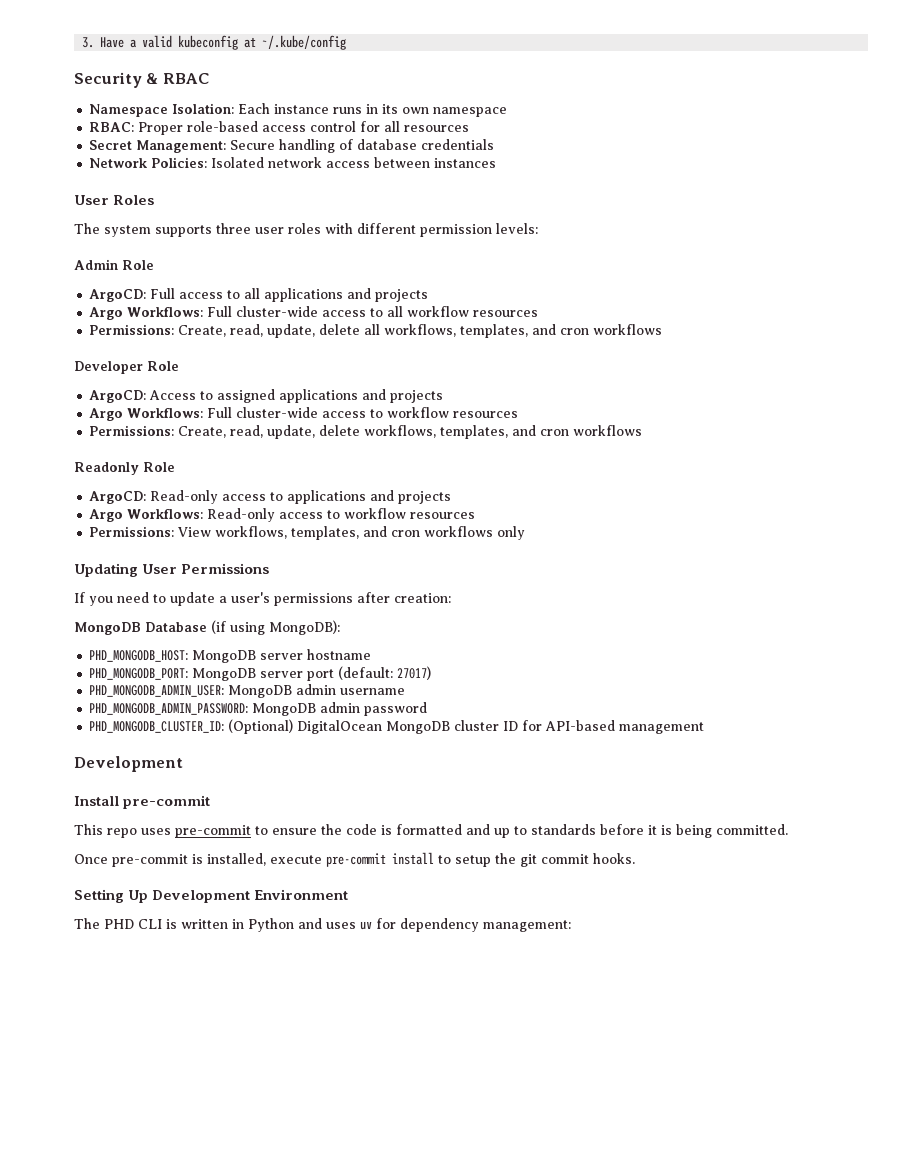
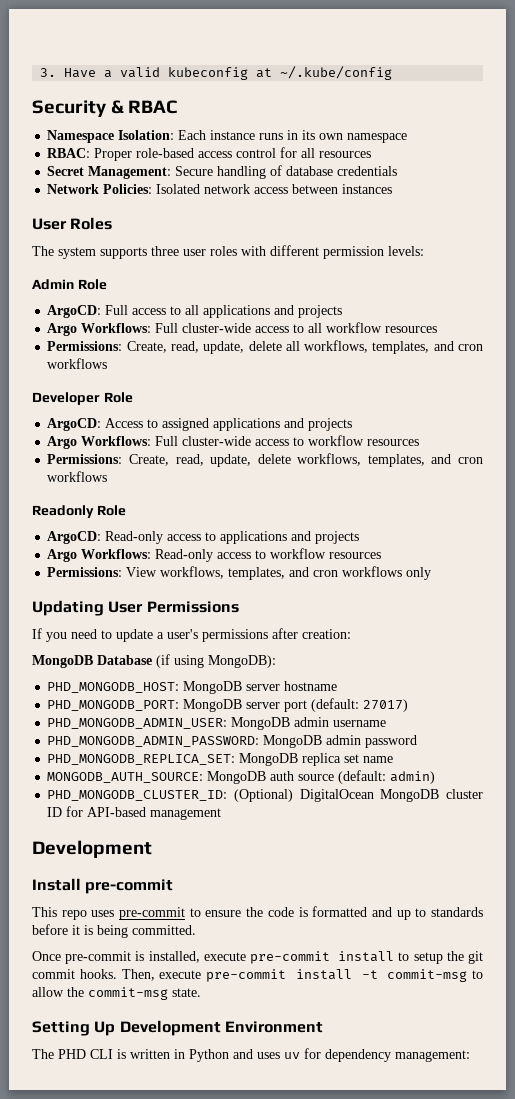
+ PHD_MONGODB_REPLICA_SET: MongoDB replica set name
+ MONGODB_AUTH_SOURCE: MongoDB auth source (default: admin)
+ Then, execute pre-commit install -t commit-msg to allow the commit-msg state.

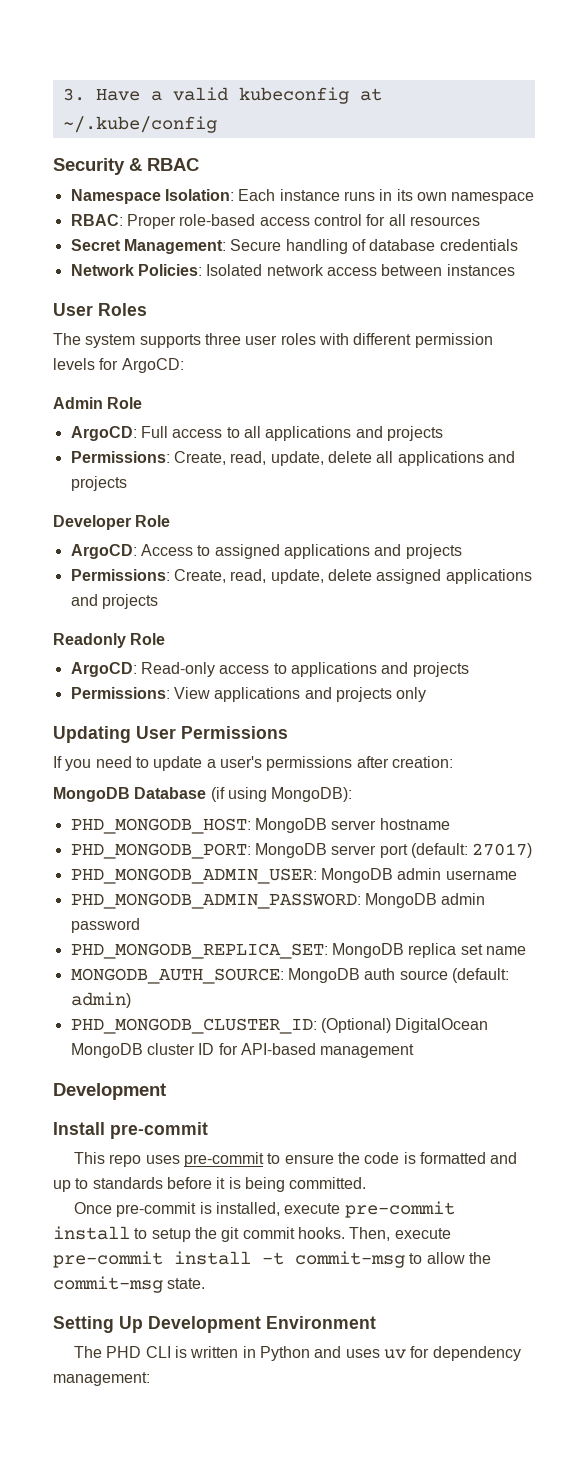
- The system supports three user roles with different permission levels:
+ The system supports three user roles with different permission levels for ArgoCD:
- Argo Workflows: Full cluster-wide access to all workflow resources
- Permissions: Create, read, update, delete all workflows, templates, and cron workflows
+ Permissions: Create, read, update, delete all applications and projects
- Argo Workflows: Full cluster-wide access to workflow resources
- Permissions: Create, read, update, delete workflows, templates, and cron workflows
+ Permissions: Create, read, update, delete assigned applications and projects
- Argo Workflows: Read-only access to workflow resources
- Permissions: View workflows, templates, and cron workflows only
+ Permissions: View applications and projects only

